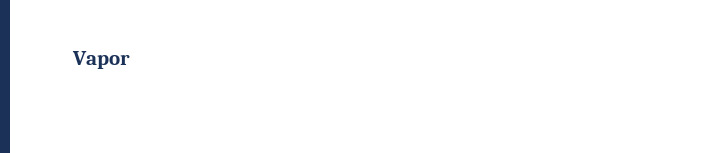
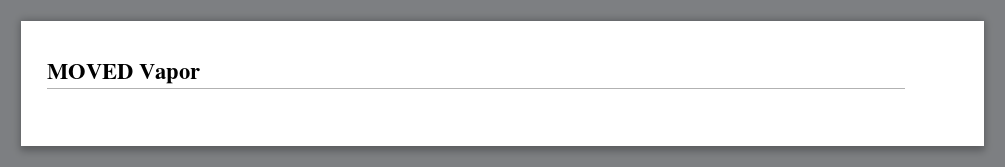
- Vapor
+ MOVED Vapor

